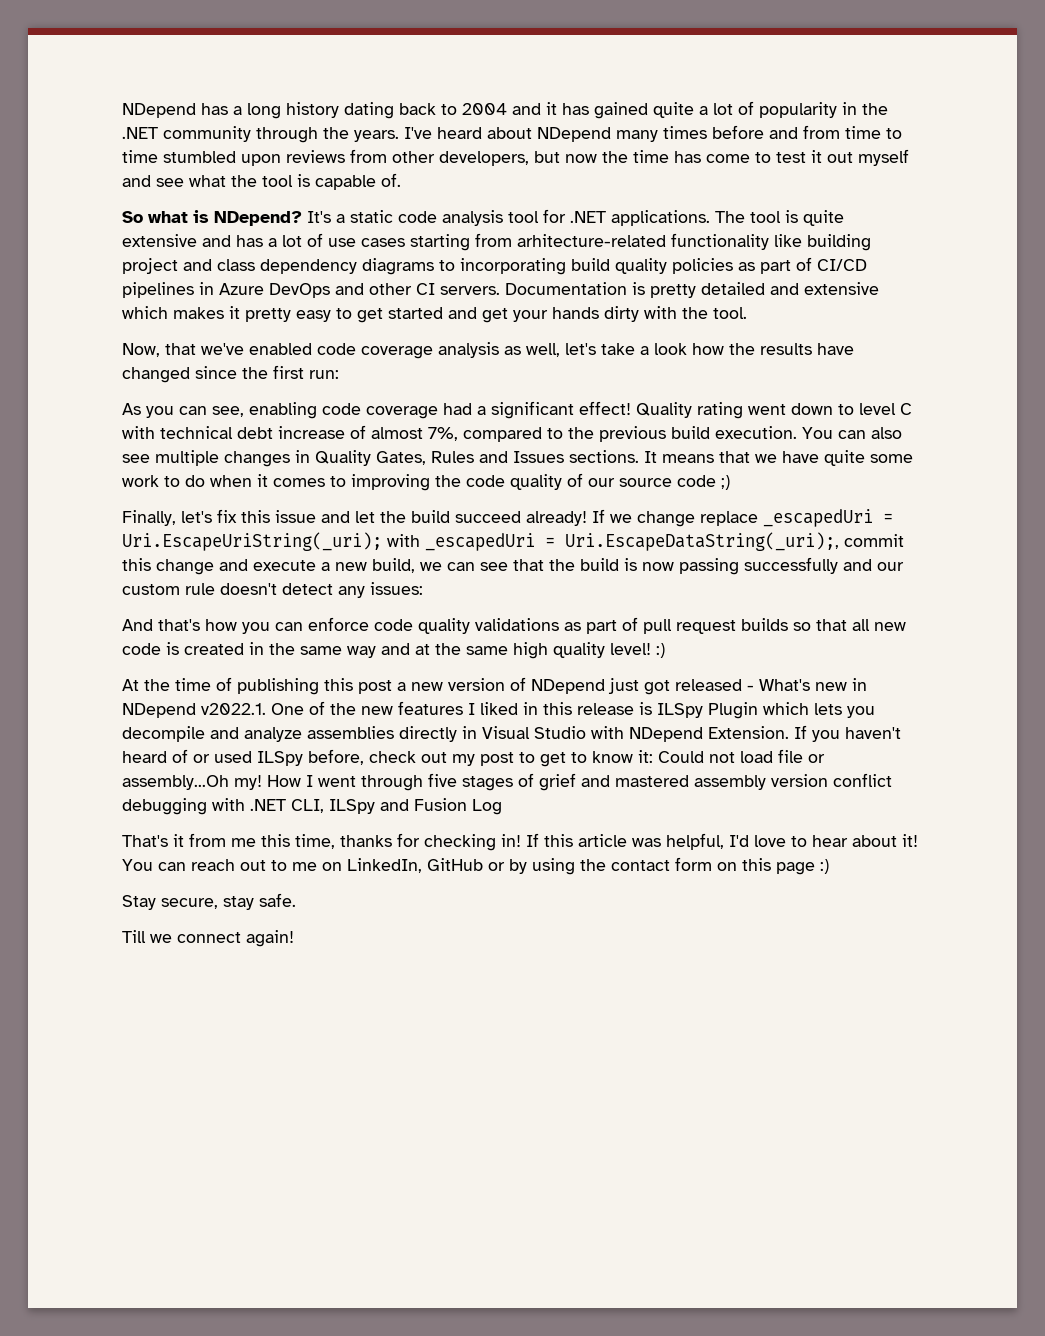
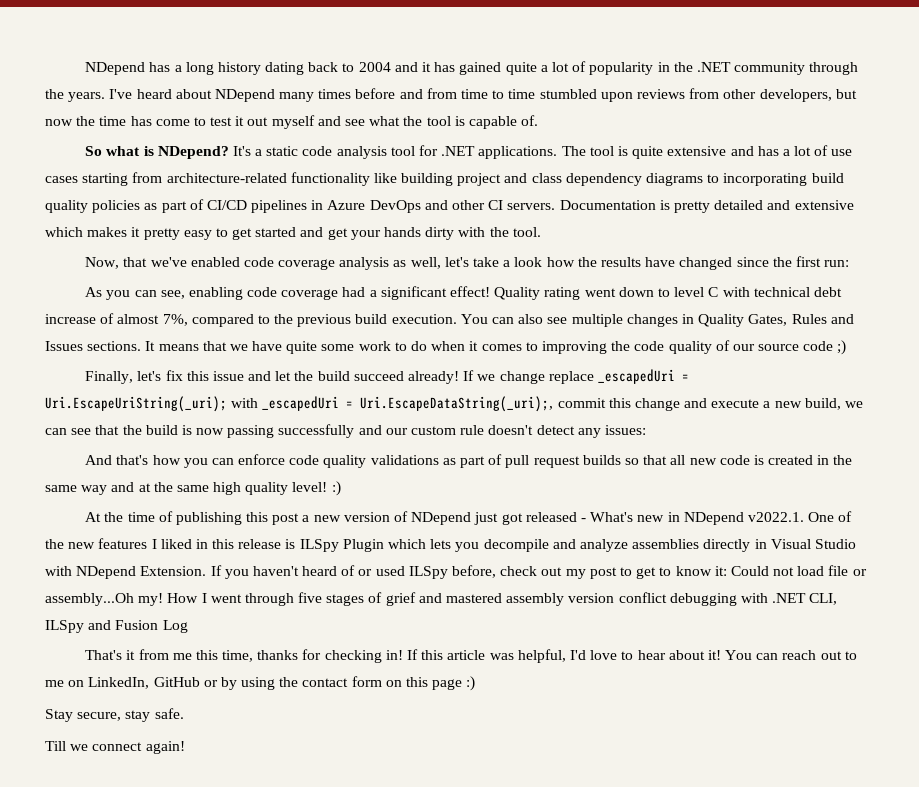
- The tool is quite extensive and has a lot of use cases starting from arhitecture-related functionality like building project and class dependency diagrams to incorporating build quality policies as part of CI/CD pipelines in Azure DevOps and other CI servers.
+ The tool is quite extensive and has a lot of use cases starting from architecture-related functionality like building project and class dependency diagrams to incorporating build quality policies as part of CI/CD pipelines in Azure DevOps and other CI servers.

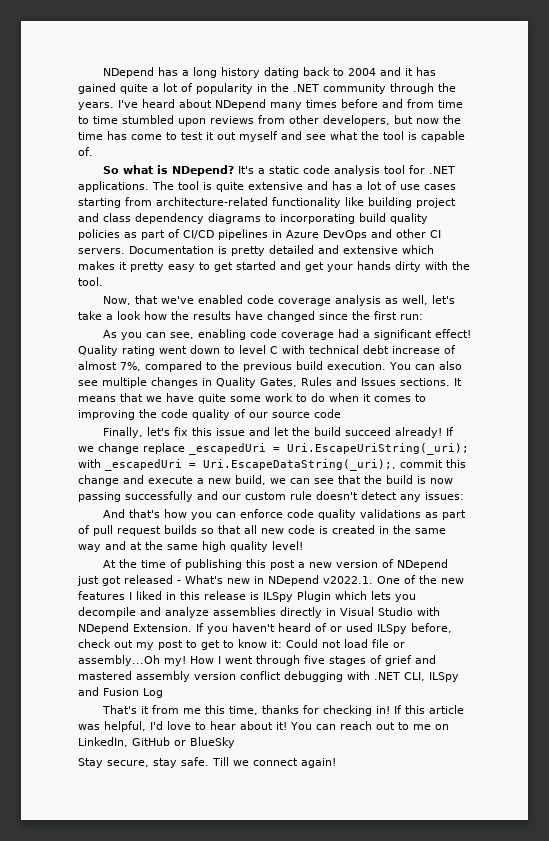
- It means that we have quite some work to do when it comes to improving the code quality of our source code ;)
+ It means that we have quite some work to do when it comes to improving the code quality of our source code
- And that's how you can enforce code quality validations as part of pull request builds so that all new code is created in the same way and at the same high quality level! :)
+ And that's how you can enforce code quality validations as part of pull request builds so that all new code is created in the same way and at the same high quality level!
- You can reach out to me on LinkedIn, GitHub or by using the contact form on this page :)
+ You can reach out to me on LinkedIn, GitHub or BlueSky
- Stay secure, stay safe.
- Till we connect again!
+ Stay secure, stay safe. Till we connect again!

